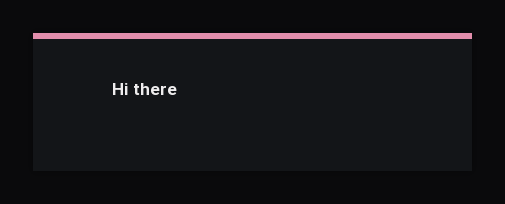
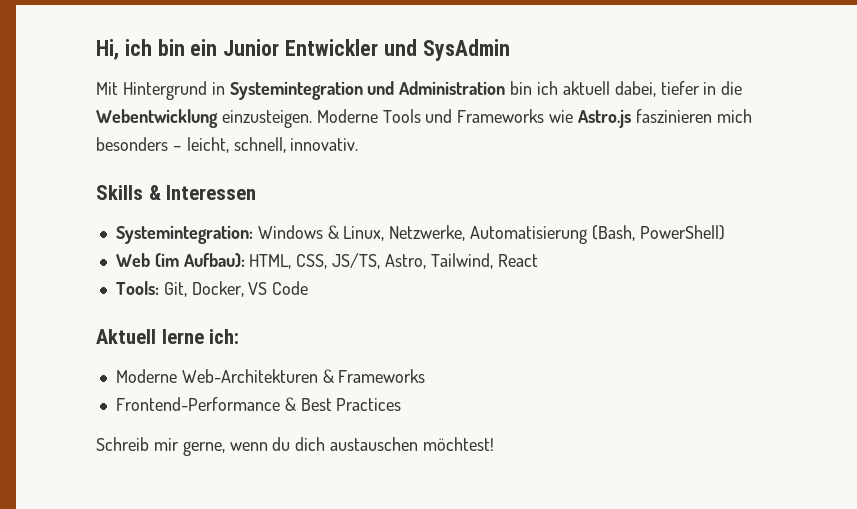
- Hi there
+ Hi, ich bin ein Junior Entwickler und SysAdmin
+ Mit Hintergrund in Systemintegration und Administration bin ich aktuell dabei, tiefer in die Webentwicklung einzusteigen. Moderne Tools und Frameworks wie Astro.js faszinieren mich besonders – leicht, schnell, innovativ.
+ Skills & Interessen
+ Systemintegration: Windows & Linux, Netzwerke, Automatisierung (Bash, PowerShell)
+ Web (im Aufbau): HTML, CSS, JS/TS, Astro, Tailwind, React
+ Tools: Git, Docker, VS Code
+ Aktuell lerne ich:
+ Moderne Web-Architekturen & Frameworks
+ Frontend-Performance & Best Practices
+ Schreib mir gerne, wenn du dich austauschen möchtest!

